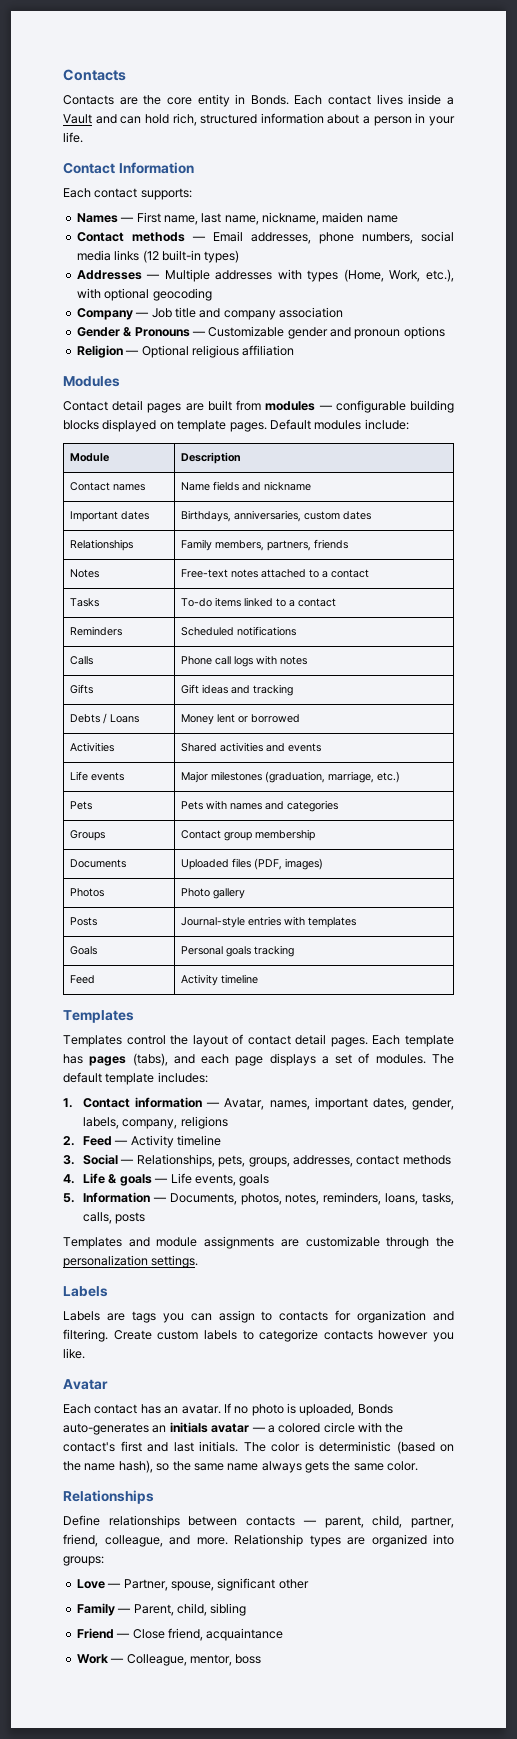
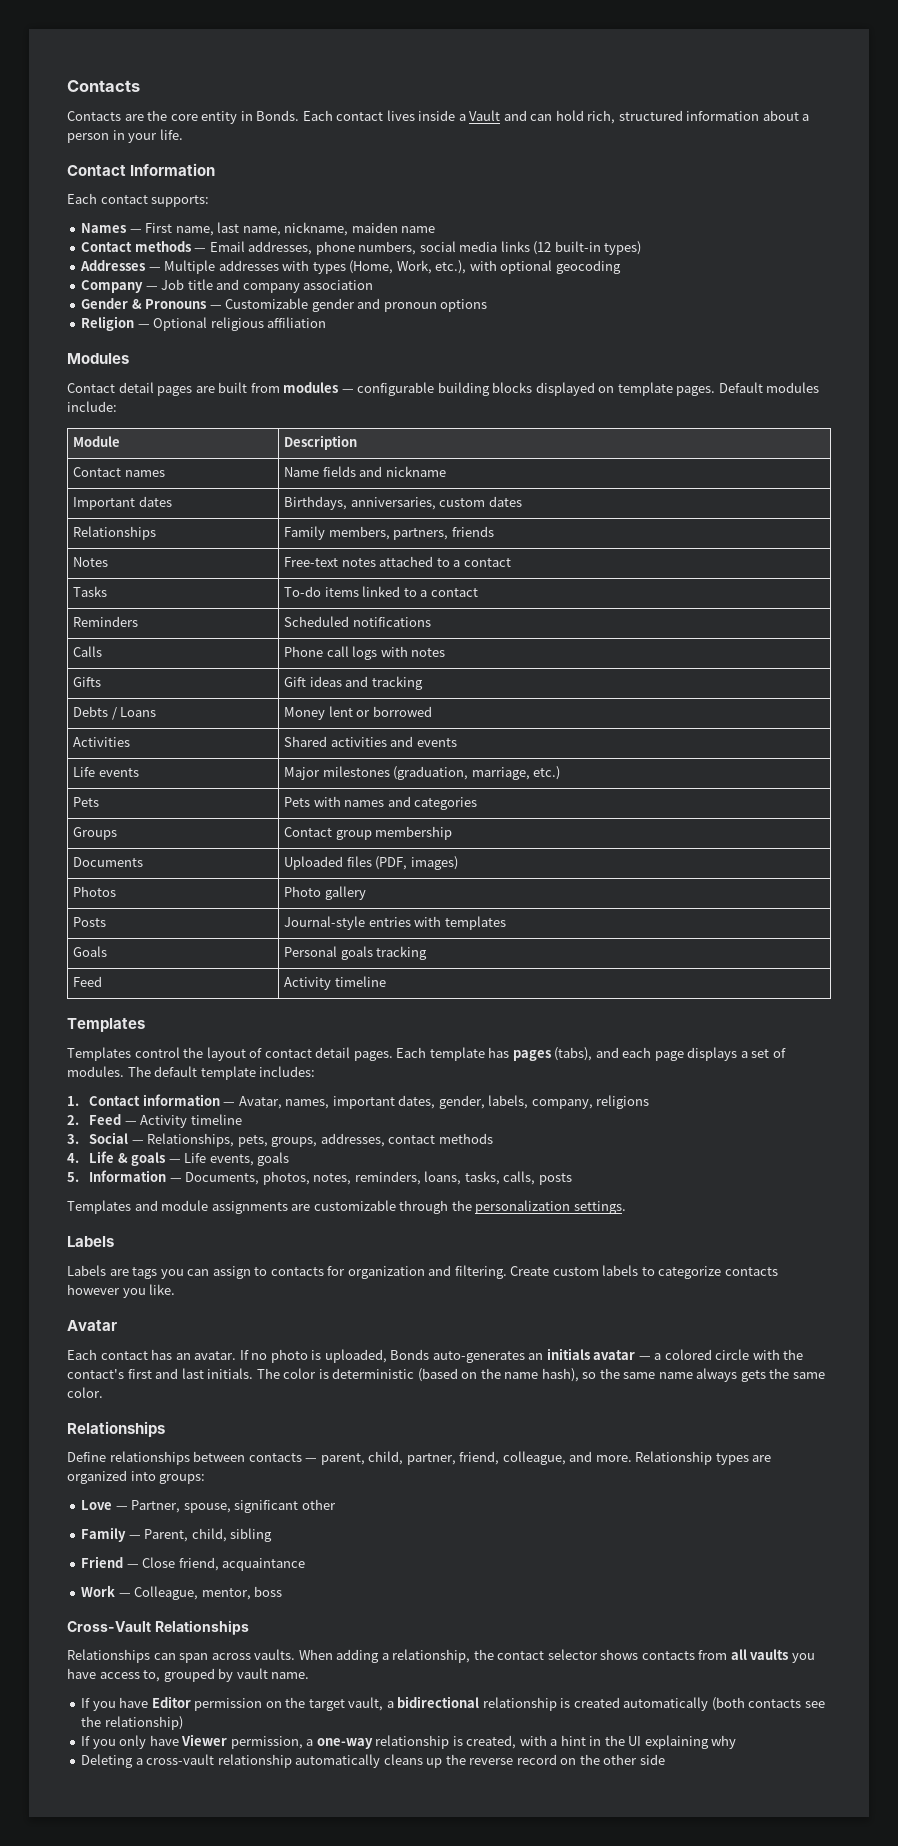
+ Cross-Vault Relationships
+ Relationships can span across vaults. When adding a relationship, the contact selector shows contacts from all vaults you have access to, grouped by vault name.
+ If you have Editor permission on the target vault, a bidirectional relationship is created automatically (both contacts see the relationship)
+ If you only have Viewer permission, a one-way relationship is created, with a hint in the UI explaining why
+ Deleting a cross-vault relationship automatically cleans up the reverse record on the other side

